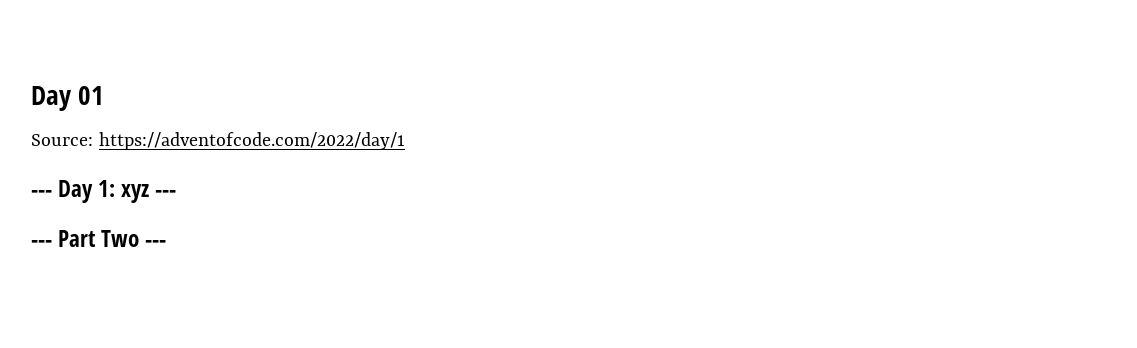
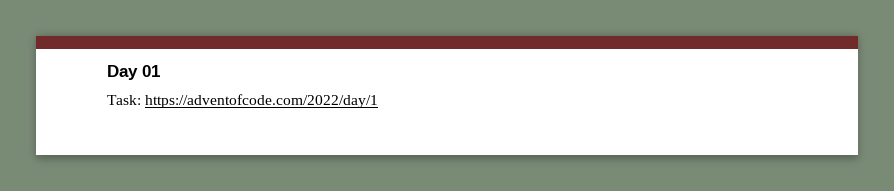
- Source: https://adventofcode.com/2022/day/1
+ Task: https://adventofcode.com/2022/day/1
- --- Day 1: xyz ---
- --- Part Two ---

